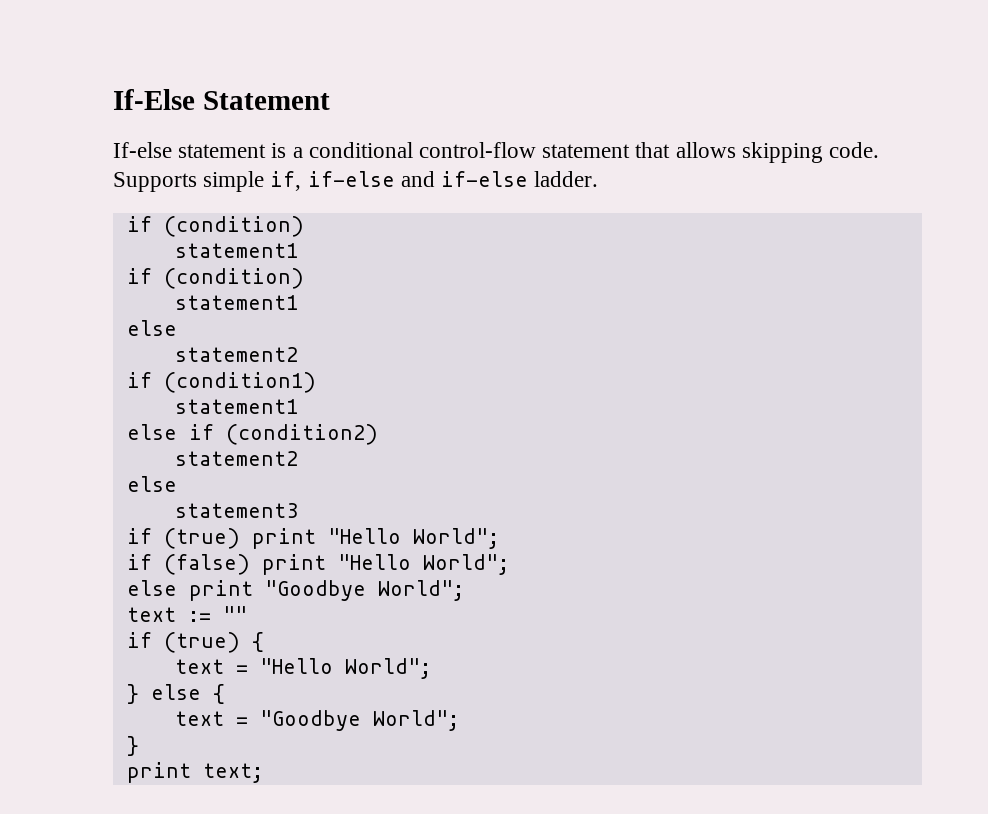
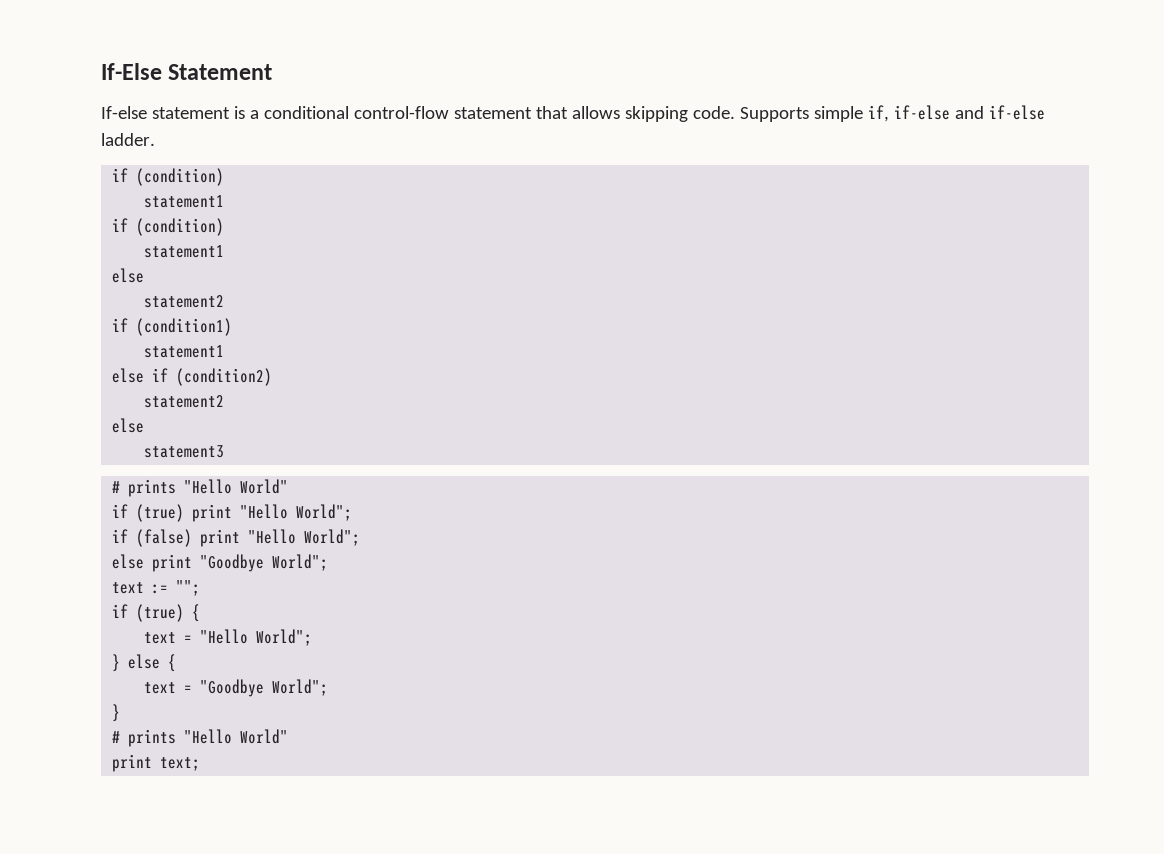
  statement3
+ # prints "Hello World"
- text := ""
+ text := "";
  text = "Goodbye World";
  }
+ # prints "Hello World"

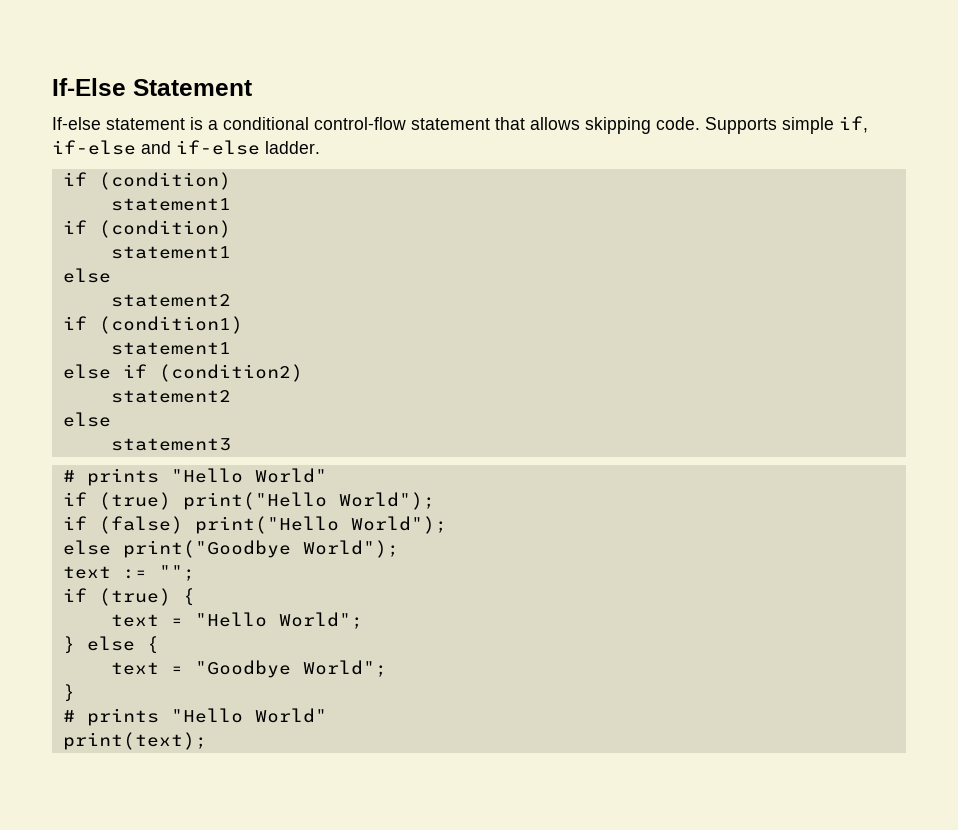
- if (true) print "Hello World";
+ if (true) print("Hello World");
- if (false) print "Hello World";
- else print "Goodbye World";
+ if (false) print("Hello World");
+ else print("Goodbye World");
- print text;
+ print(text);

